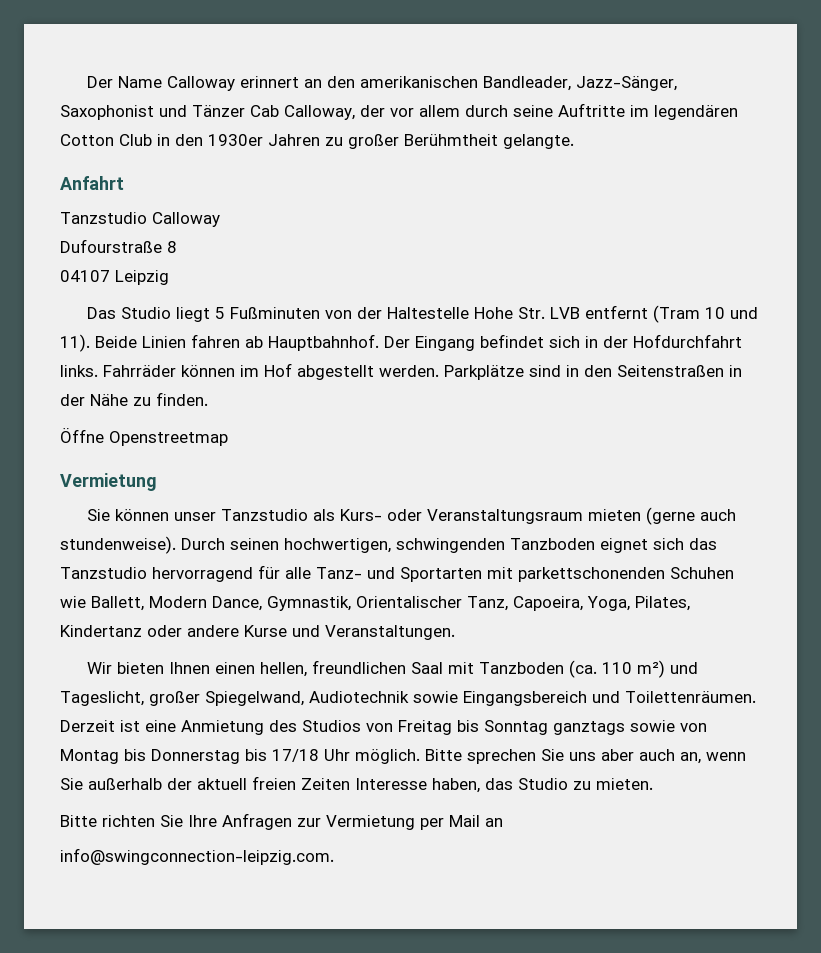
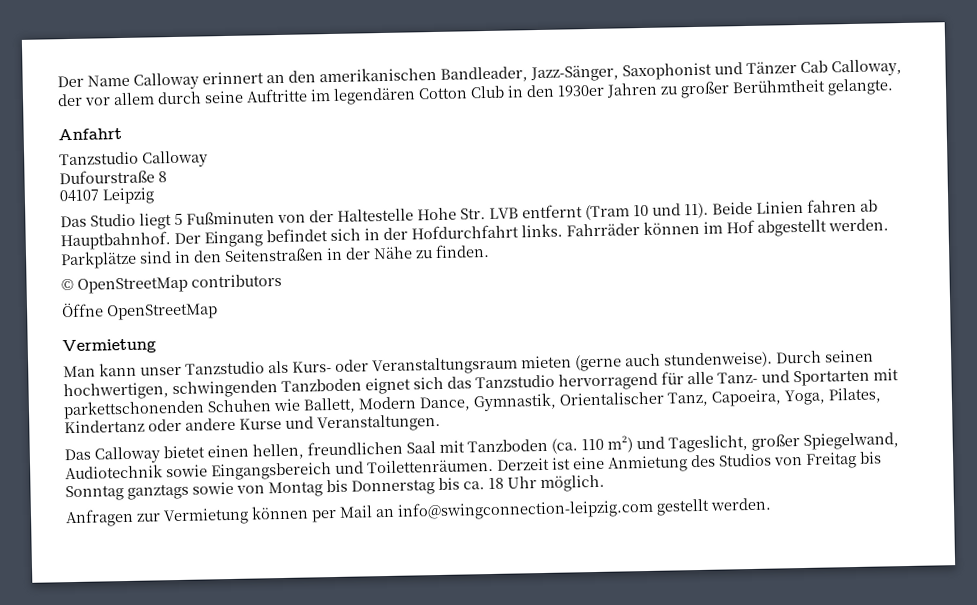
+ © OpenStreetMap contributors
- Öffne Openstreetmap
+ Öffne OpenStreetMap
- Sie können unser Tanzstudio als Kurs- oder Veranstaltungsraum mieten (gerne auch stundenweise).
+ Man kann unser Tanzstudio als Kurs- oder Veranstaltungsraum mieten (gerne auch stundenweise).
- Wir bieten Ihnen einen hellen, freundlichen Saal mit Tanzboden (ca. 110 m²) und Tageslicht, großer Spiegelwand, Audiotechnik sowie Eingangsbereich und Toilettenräumen.
+ Das Calloway bietet einen hellen, freundlichen Saal mit Tanzboden (ca. 110 m²) und Tageslicht, großer Spiegelwand, Audiotechnik sowie Eingangsbereich und Toilettenräumen.
- Derzeit ist eine Anmietung des Studios von Freitag bis Sonntag ganztags sowie von Montag bis Donnerstag bis 17/18 Uhr möglich. Bitte sprechen Sie uns aber auch an, wenn Sie außerhalb der aktuell freien Zeiten Interesse haben, das Studio zu mieten.
- Bitte richten Sie Ihre Anfragen zur Vermietung per Mail an
- info@swingconnection-leipzig.com.
+ Derzeit ist eine Anmietung des Studios von Freitag bis Sonntag ganztags sowie von Montag bis Donnerstag bis ca. 18 Uhr möglich.
+ Anfragen zur Vermietung können per Mail an info@swingconnection-leipzig.com gestellt werden.

